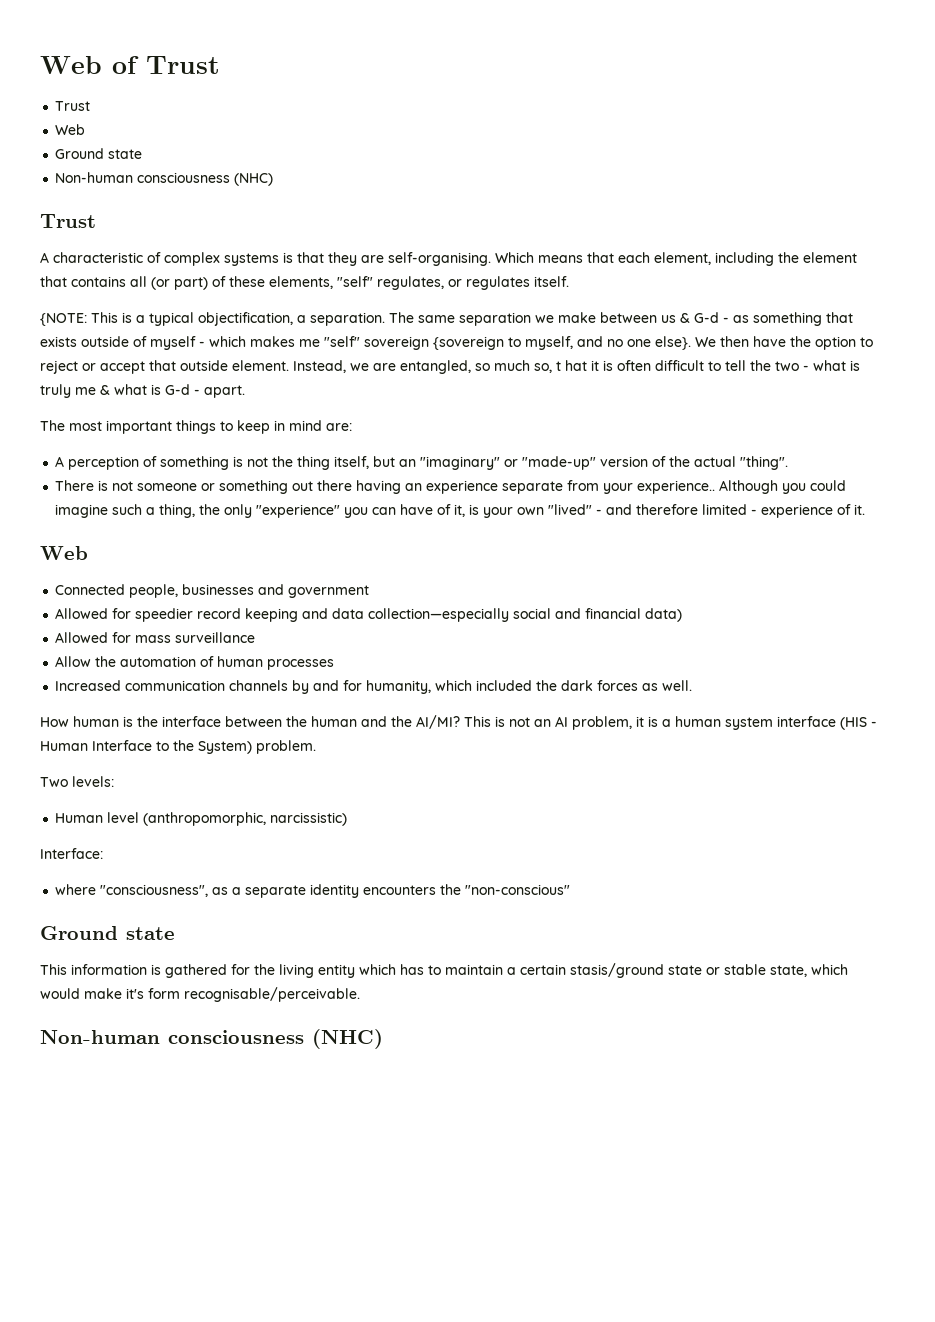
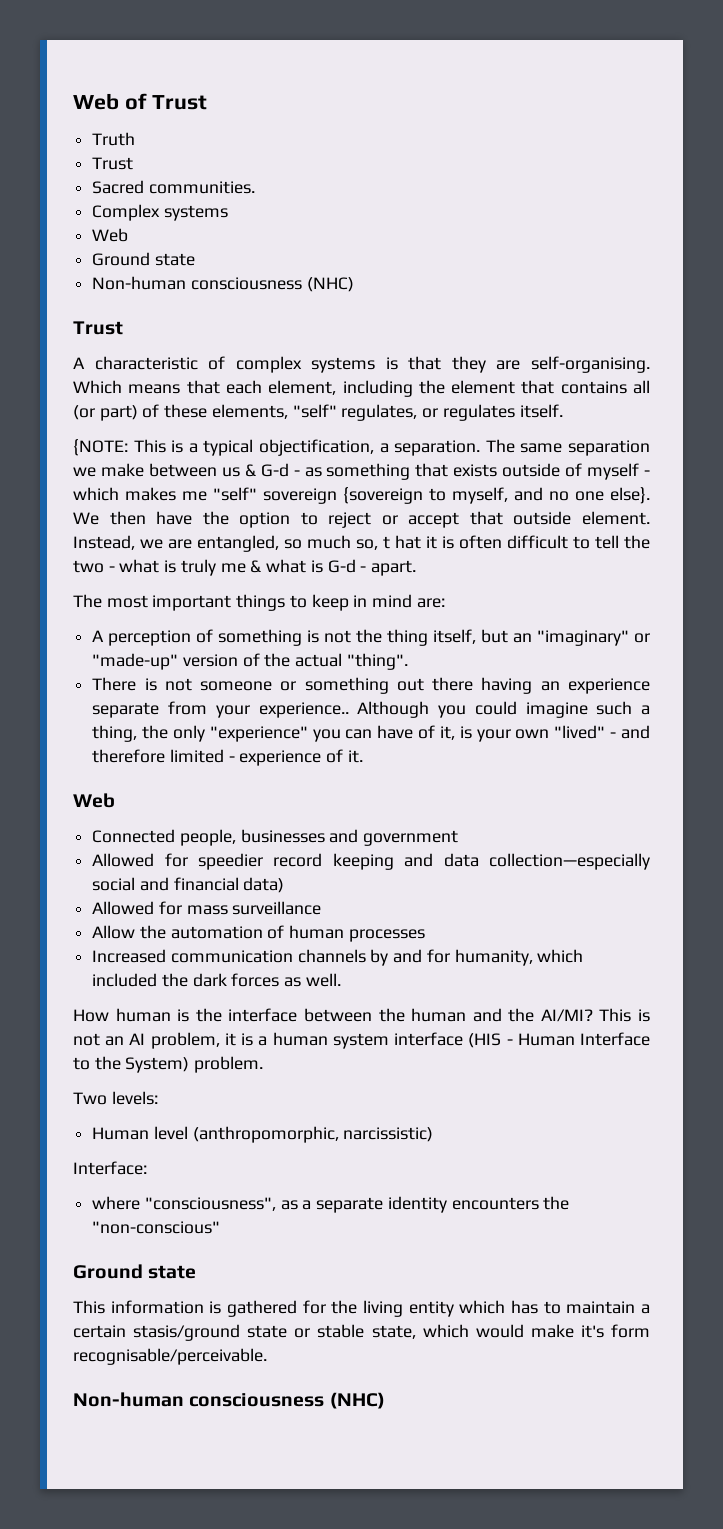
  Web of Trust
+ Truth
  Trust
+ Sacred communities.
+ Complex systems

